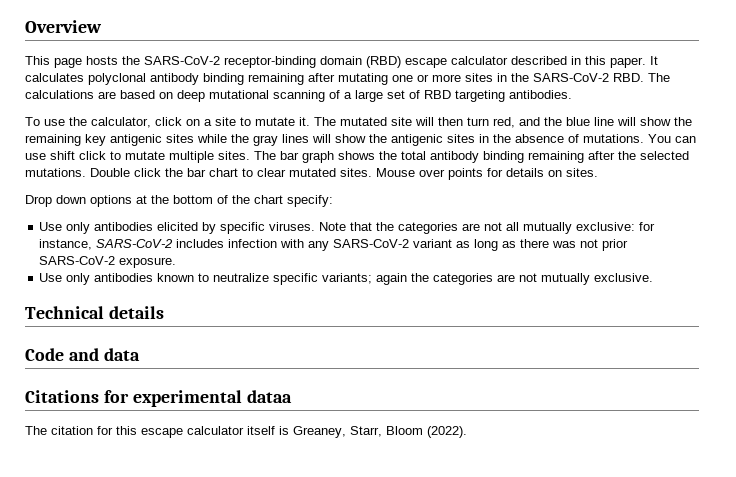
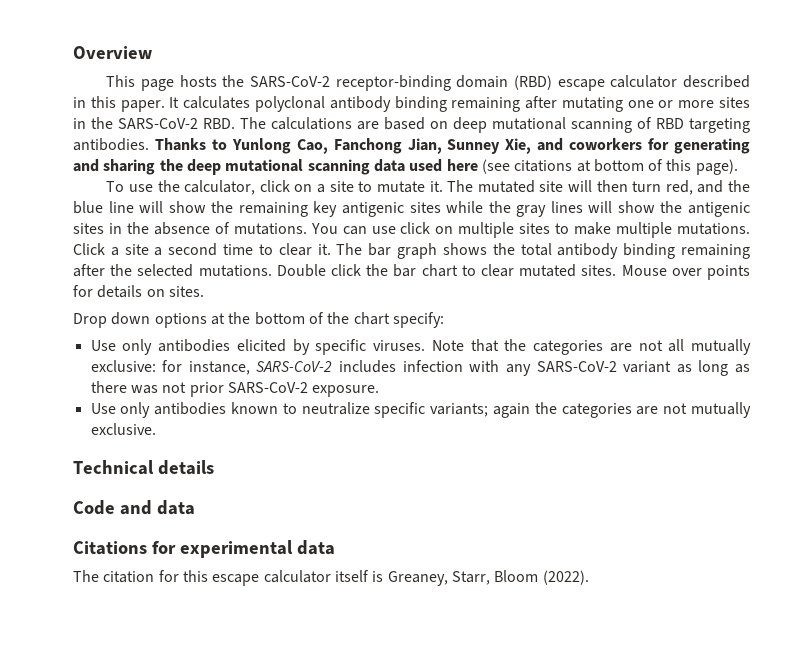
- It calculates polyclonal antibody binding remaining after mutating one or more sites in the SARS-CoV-2 RBD. The calculations are based on deep mutational scanning of a large set of RBD targeting antibodies.
+ It calculates polyclonal antibody binding remaining after mutating one or more sites in the SARS-CoV-2 RBD. The calculations are based on deep mutational scanning of RBD targeting antibodies. Thanks to Yunlong Cao, Fanchong Jian, Sunney Xie, and coworkers for generating and sharing the deep mutational scanning data used here (see citations at bottom of this page).
- You can use shift click to mutate multiple sites.
+ You can use click on multiple sites to make multiple mutations. Click a site a second time to clear it.
- Citations for experimental dataa
+ Citations for experimental data

